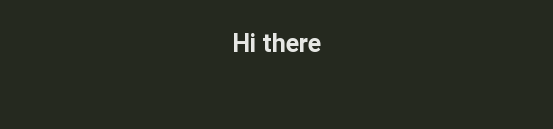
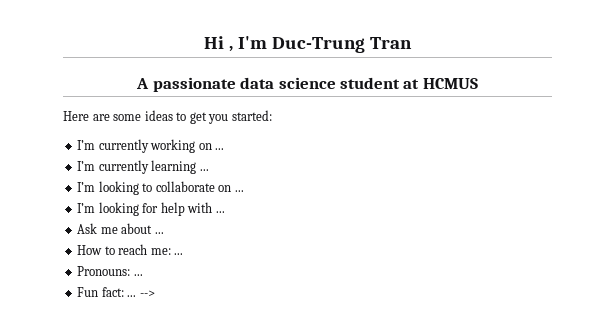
- Hi there
+ Hi , I'm Duc-Trung Tran
+ A passionate data science student at HCMUS
+ Here are some ideas to get you started:
+ I’m currently working on ...
+ I’m currently learning ...
+ I’m looking to collaborate on ...
+ I’m looking for help with ...
+ Ask me about ...
+ How to reach me: ...
+ Pronouns: ...
+ Fun fact: ... -->

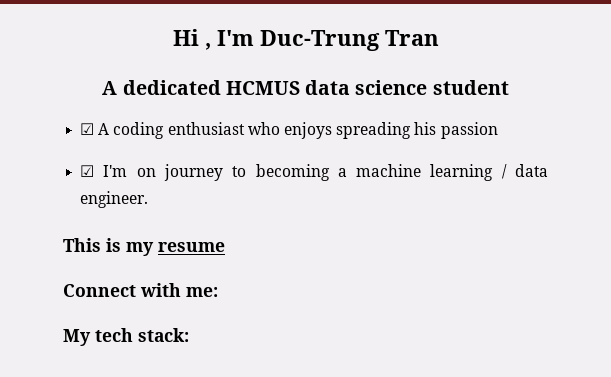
- A passionate data science student at HCMUS
- Here are some ideas to get you started:
- I’m currently working on ...
- I’m currently learning ...
- I’m looking to collaborate on ...
- I’m looking for help with ...
- Ask me about ...
- How to reach me: ...
- Pronouns: ...
- Fun fact: ... -->
+ A dedicated HCMUS data science student
+ ☑ A coding enthusiast who enjoys spreading his passion
+ ☑ I'm on journey to becoming a machine learning / data engineer.
+ This is my resume
+ Connect with me:
+ My tech stack:

